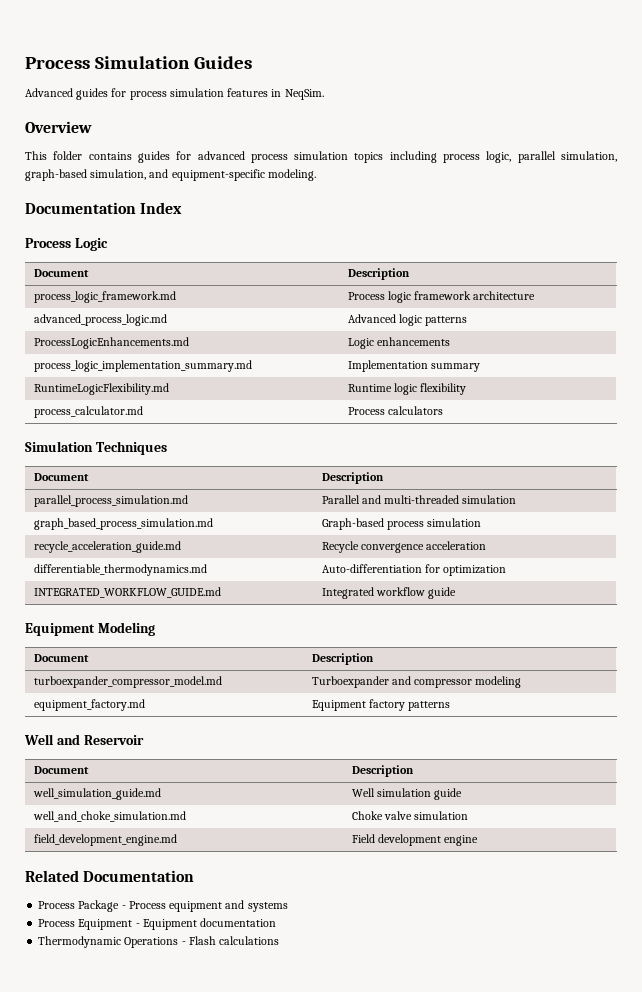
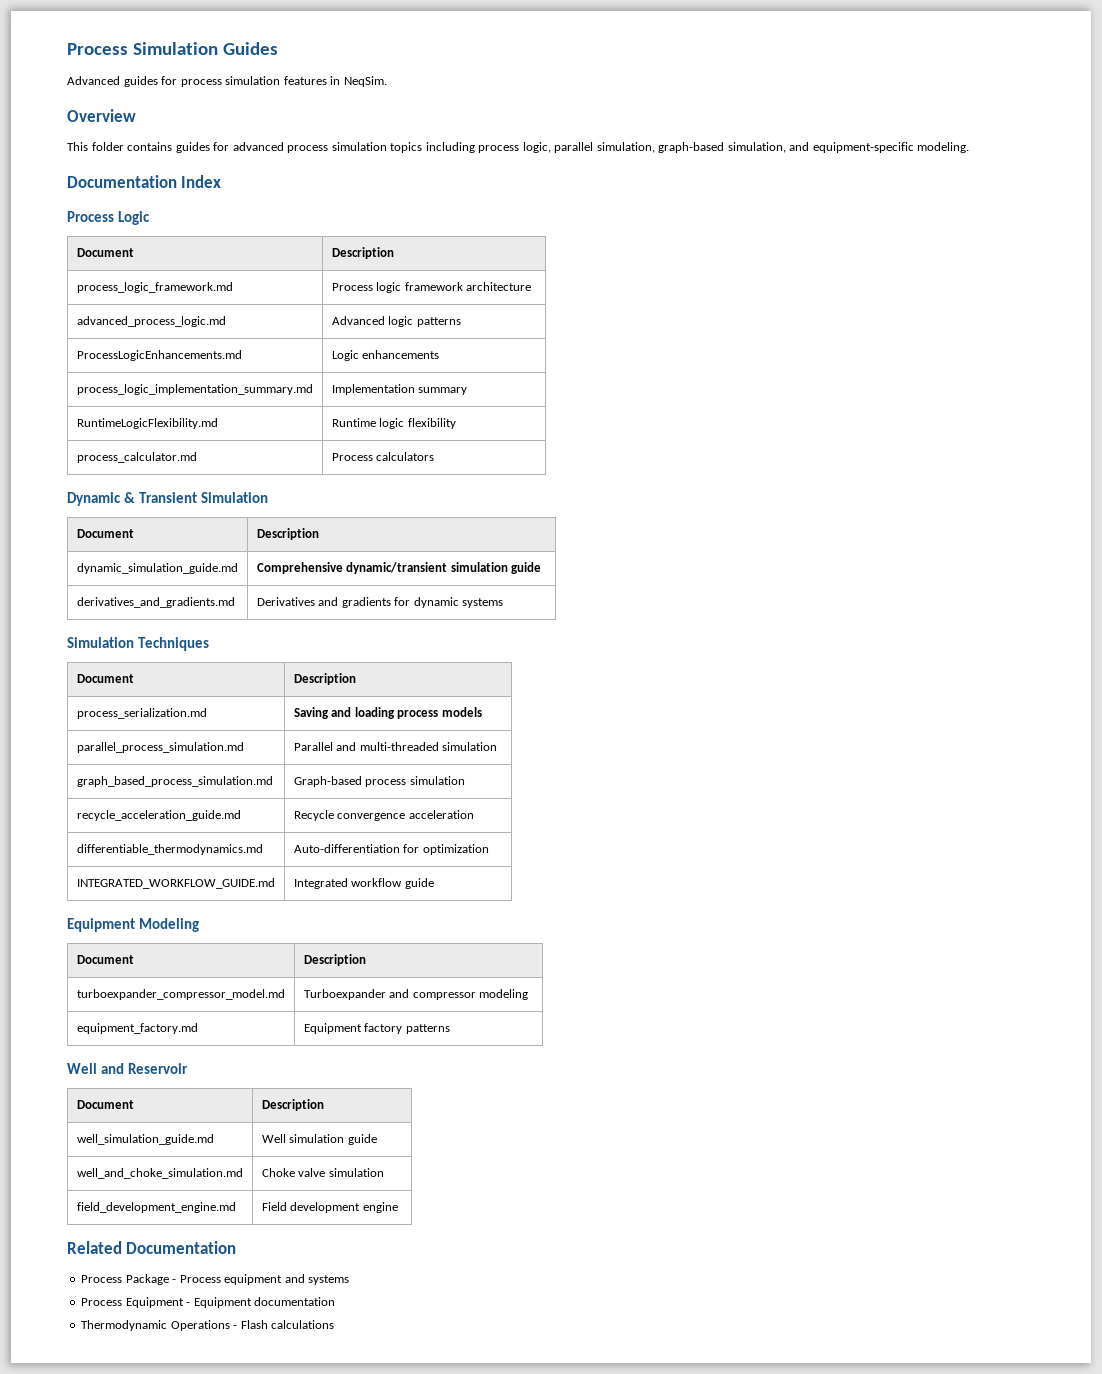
+ Dynamic & Transient Simulation
+ Document | Description
+ dynamic_simulation_guide.md | Comprehensive dynamic/transient simulation guide
+ derivatives_and_gradients.md | Derivatives and gradients for dynamic systems
  Simulation Techniques
  Document | Description
+ process_serialization.md | Saving and loading process models

